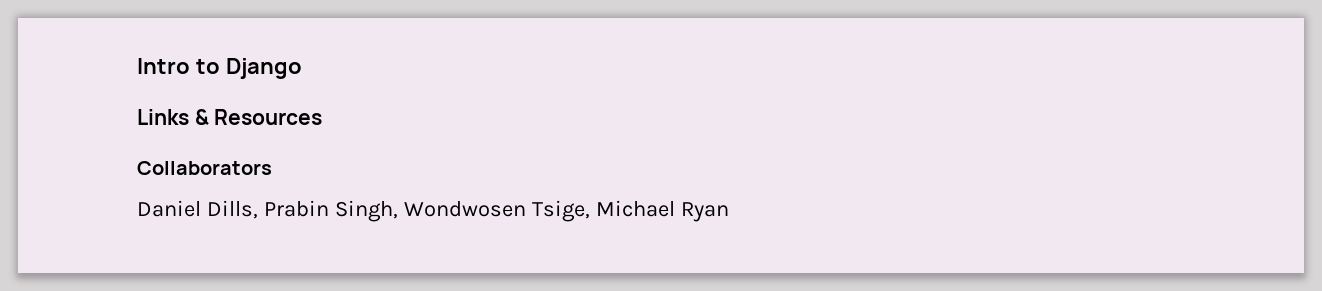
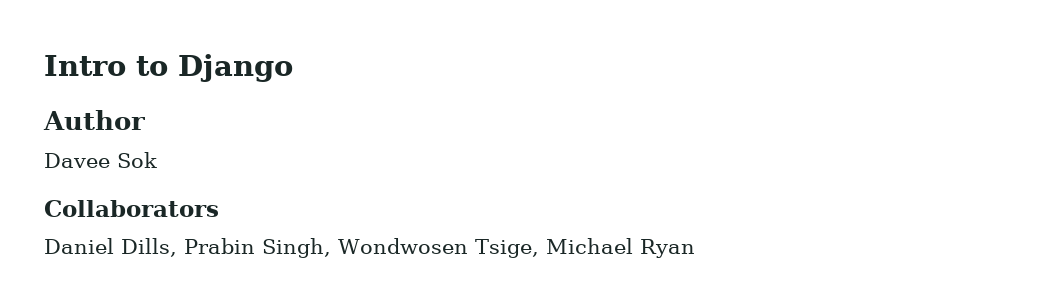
- Links & Resources
+ Author
+ Davee Sok

